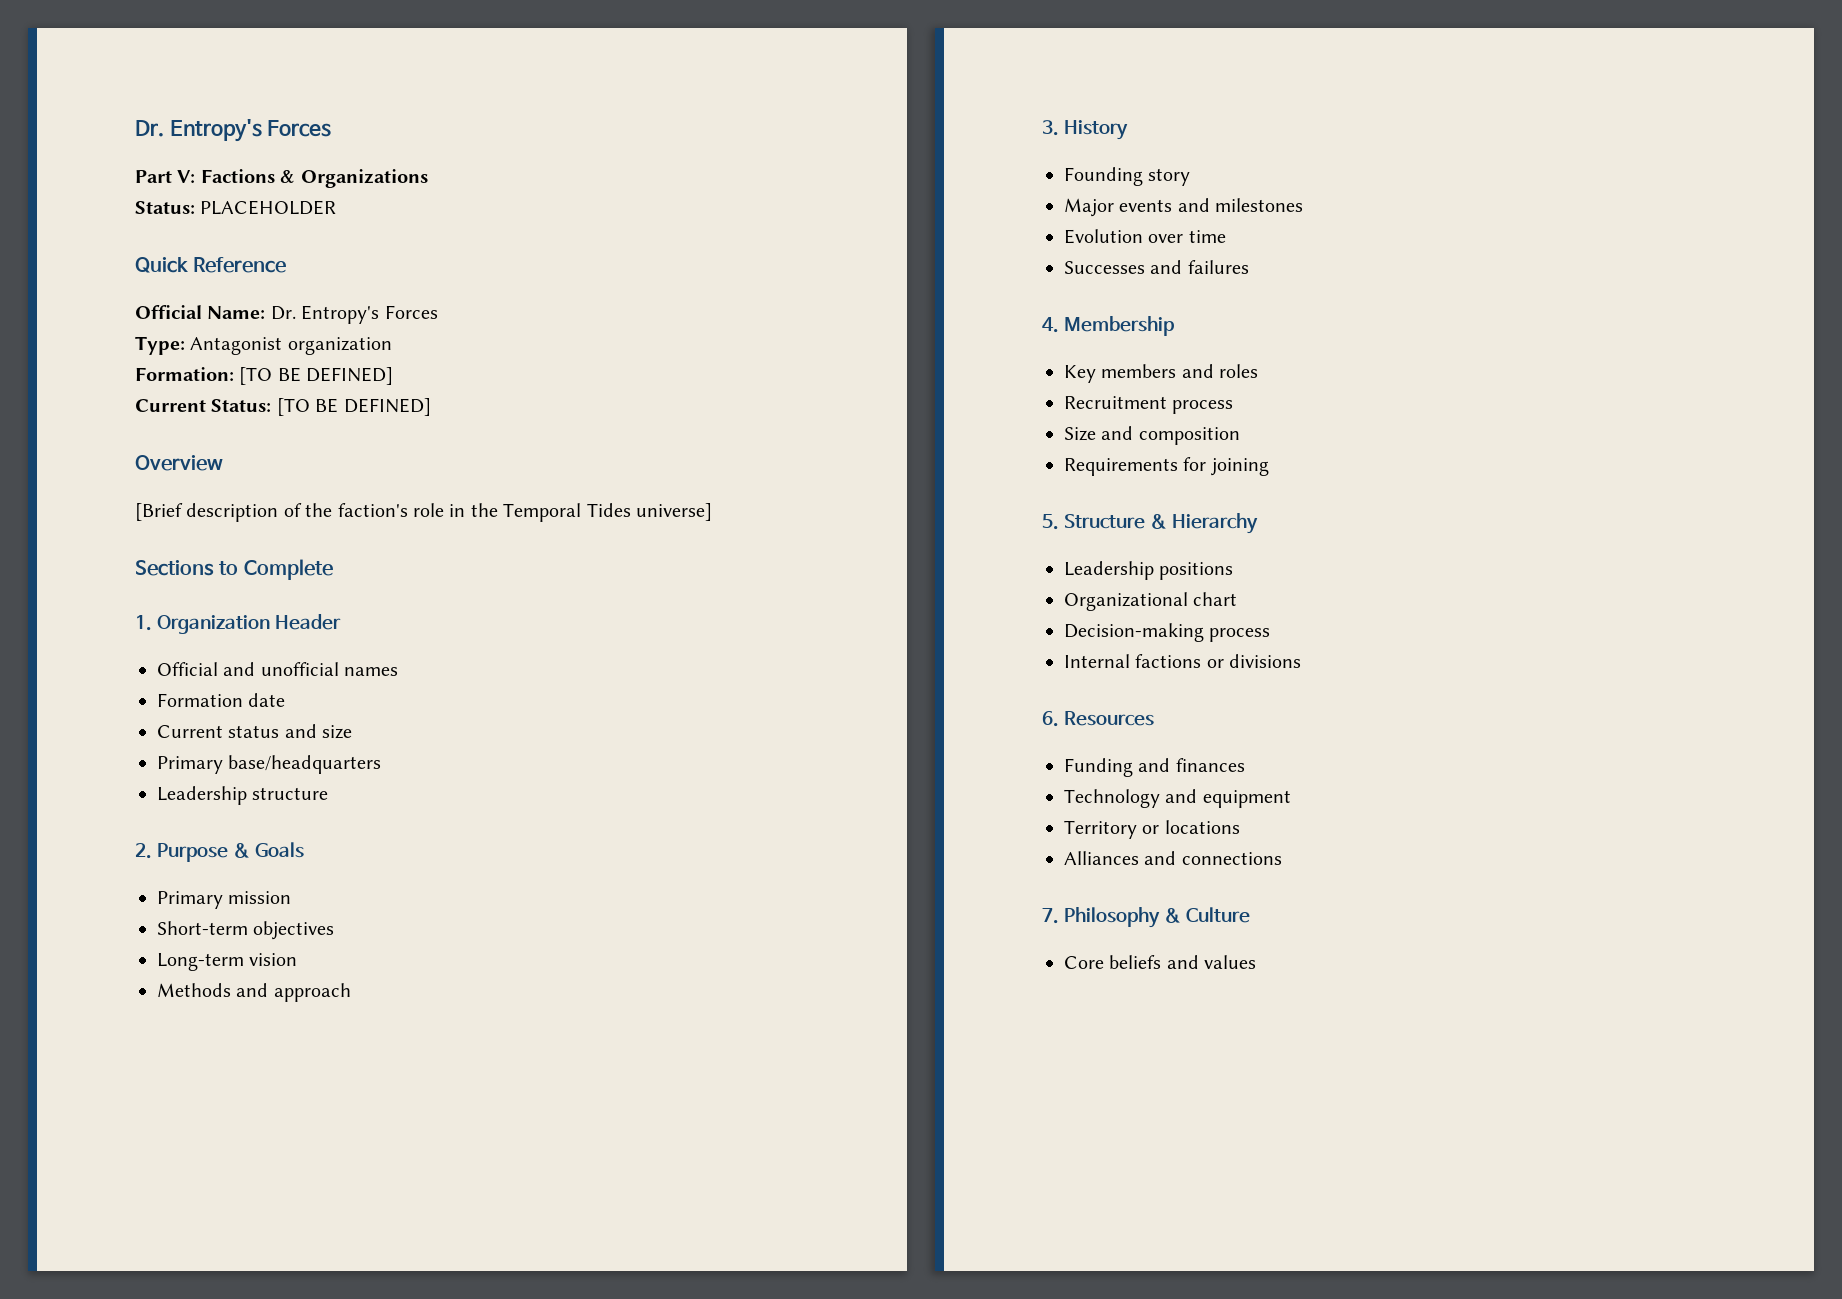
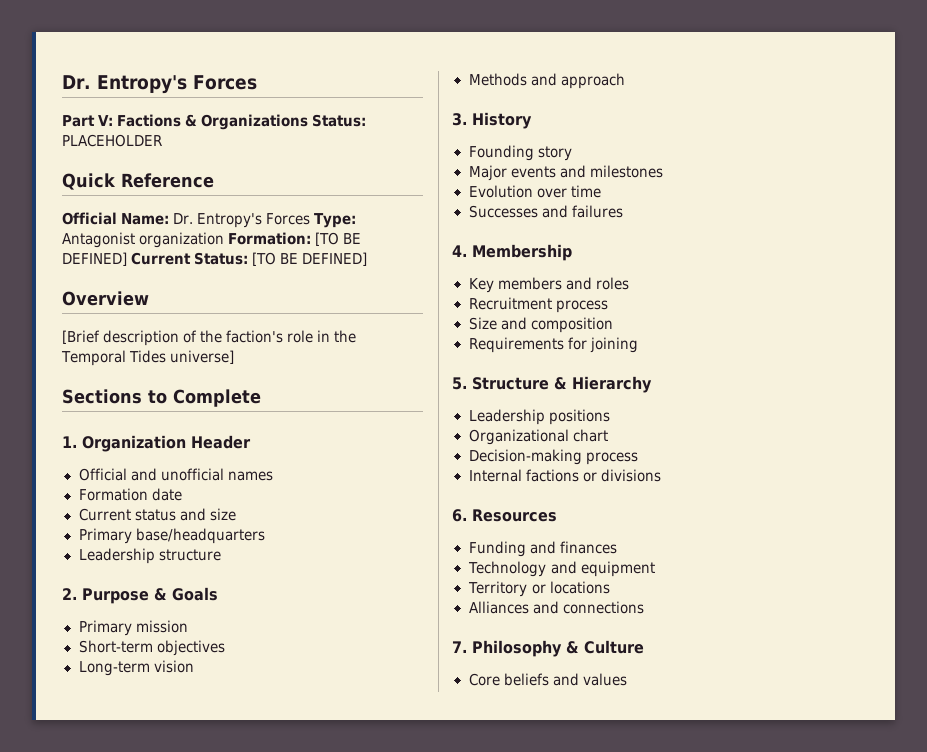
- Part V: Factions & Organizations
- Status: PLACEHOLDER
+ Part V: Factions & Organizations Status: PLACEHOLDER
- Official Name: Dr. Entropy's Forces
- Type: Antagonist organization
- Formation: [TO BE DEFINED]
- Current Status: [TO BE DEFINED]
+ Official Name: Dr. Entropy's Forces Type: Antagonist organization Formation: [TO BE DEFINED] Current Status: [TO BE DEFINED]

